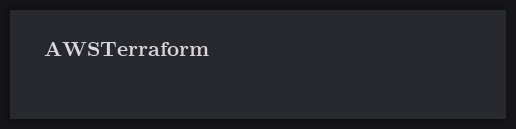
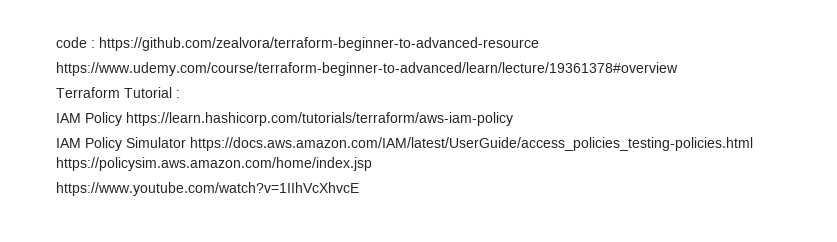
- AWSTerraform
+ code : https://github.com/zealvora/terraform-beginner-to-advanced-resource
+ https://www.udemy.com/course/terraform-beginner-to-advanced/learn/lecture/19361378#overview
+ Terraform Tutorial :
+ IAM Policy https://learn.hashicorp.com/tutorials/terraform/aws-iam-policy
+ IAM Policy Simulator https://docs.aws.amazon.com/IAM/latest/UserGuide/access_policies_testing-policies.html https://policysim.aws.amazon.com/home/index.jsp
+ https://www.youtube.com/watch?v=1IIhVcXhvcE

